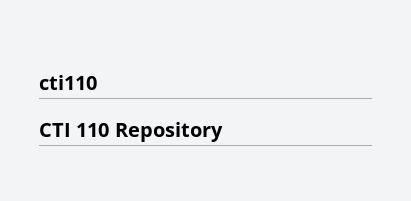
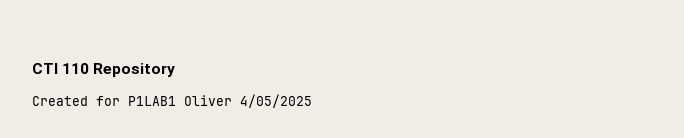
- cti110
+ Created for P1LAB1 Oliver 4/05/2025

